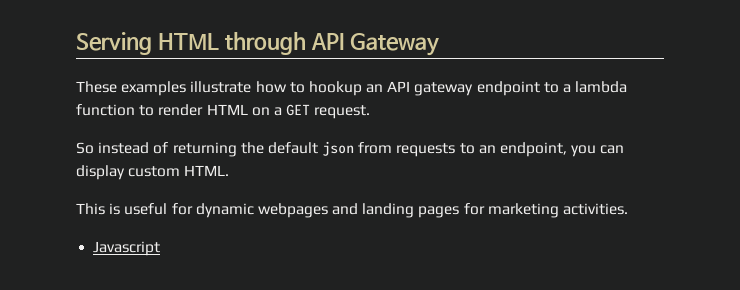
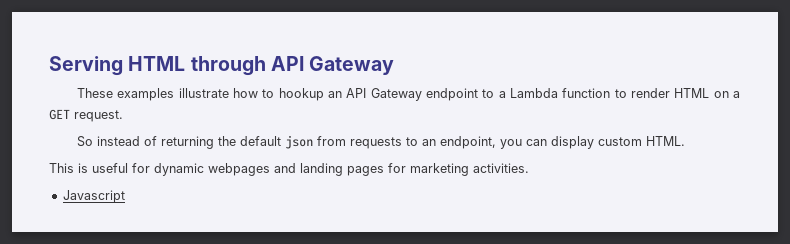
- These examples illustrate how to hookup an API gateway endpoint to a lambda function to render HTML on a GET request.
+ These examples illustrate how to hookup an API Gateway endpoint to a Lambda function to render HTML on a GET request.

